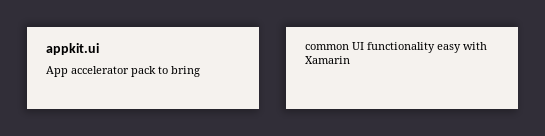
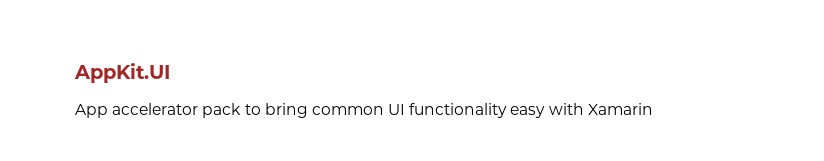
- appkit.ui
+ AppKit.UI

